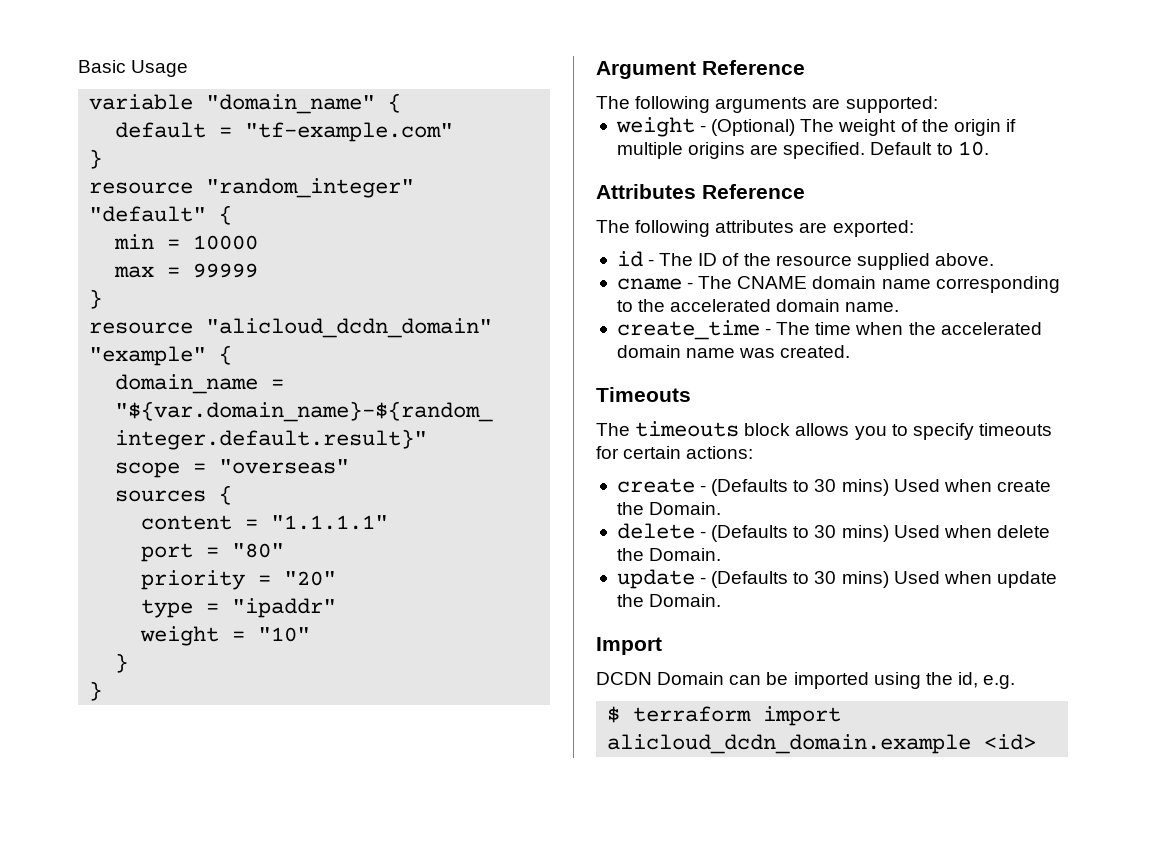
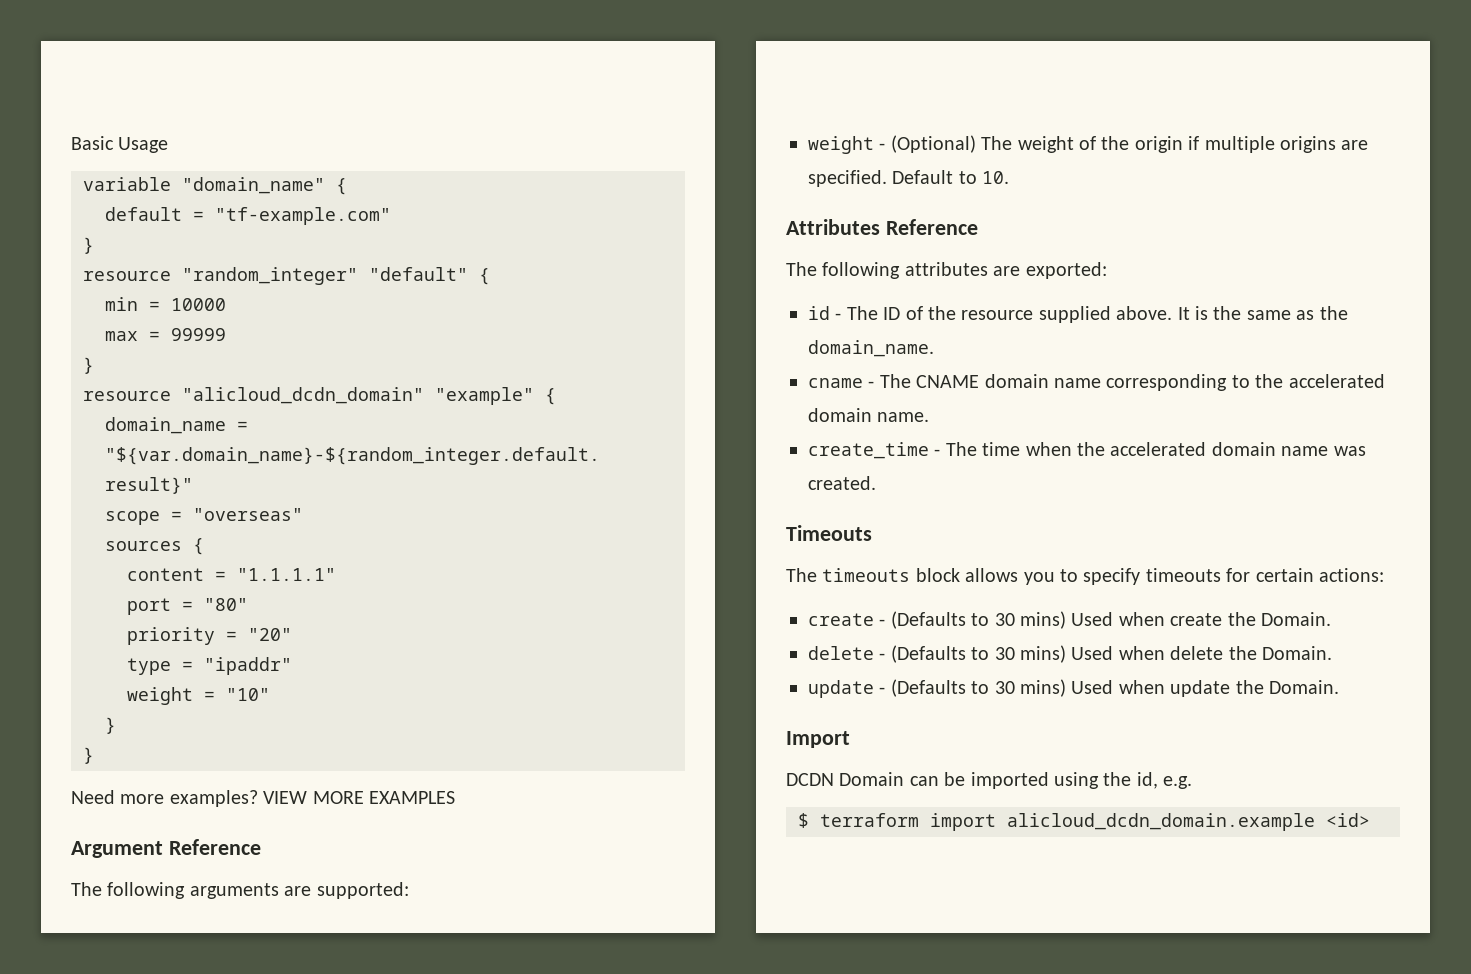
+ Need more examples? VIEW MORE EXAMPLES
+ It is the same as the domain_name.

